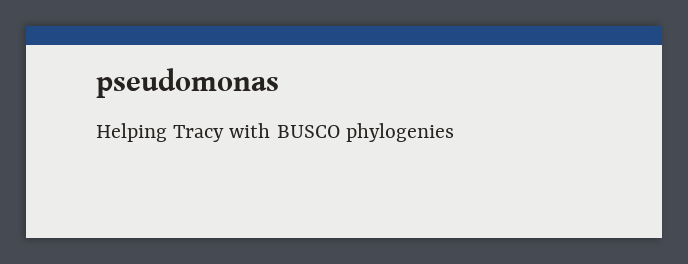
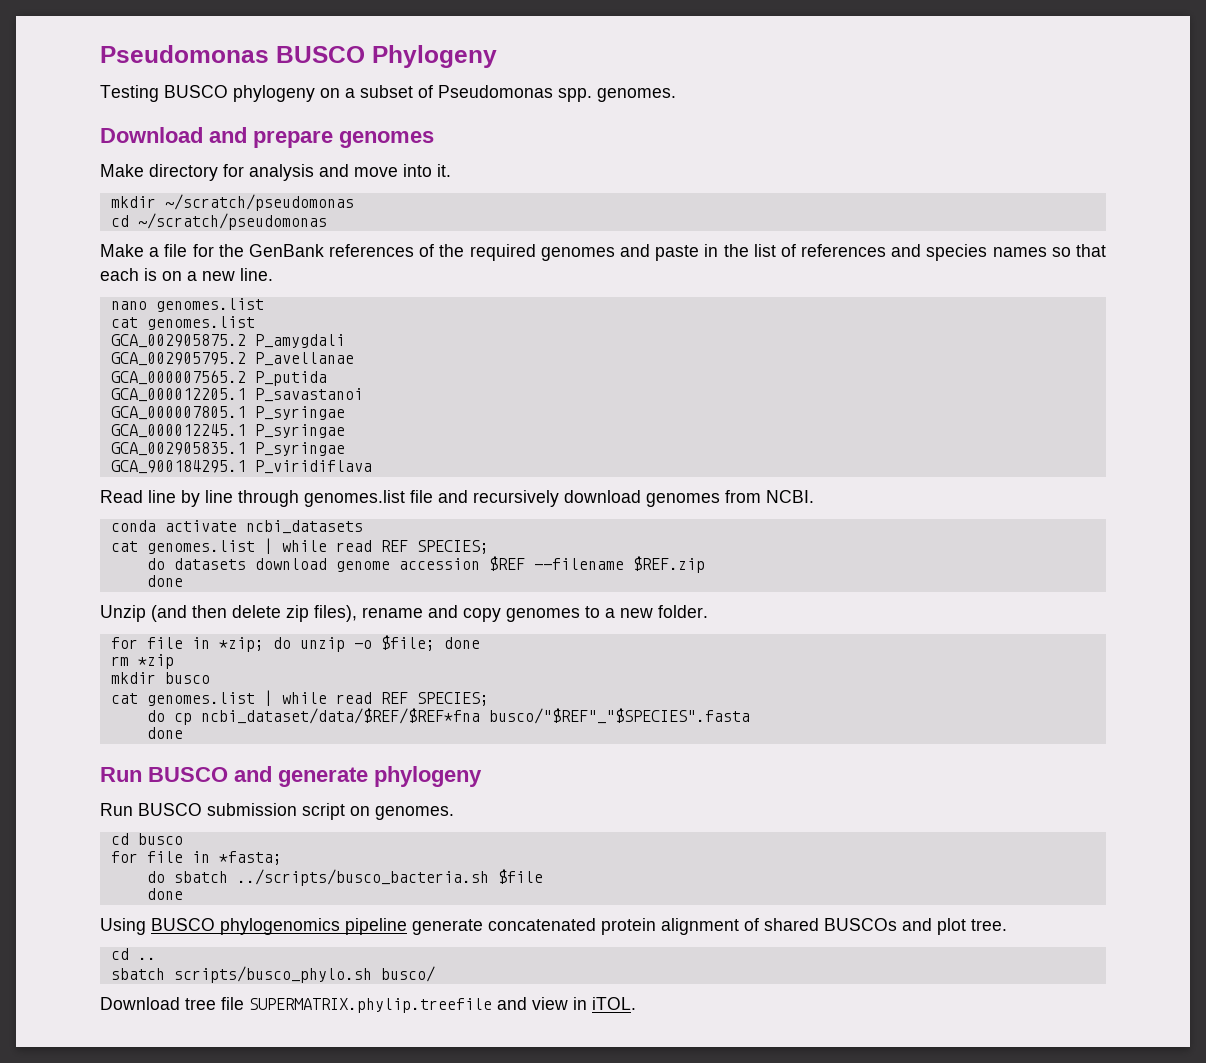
- pseudomonas
- Helping Tracy with BUSCO phylogenies
+ Pseudomonas BUSCO Phylogeny
+ Testing BUSCO phylogeny on a subset of Pseudomonas spp. genomes.
+ Download and prepare genomes
+ Make directory for analysis and move into it.
+ mkdir ~/scratch/pseudomonas
+ cd ~/scratch/pseudomonas
+ Make a file for the GenBank references of the required genomes and paste in the list of references and species names so that each is on a new line.
+ nano genomes.list
+ cat genomes.list
+ GCA_002905875.2 P_amygdali
+ GCA_002905795.2 P_avellanae
+ GCA_000007565.2 P_putida
+ GCA_000012205.1 P_savastanoi
+ GCA_000007805.1 P_syringae
+ GCA_000012245.1 P_syringae
+ GCA_002905835.1 P_syringae
+ GCA_900184295.1 P_viridiflava
+ Read line by line through genomes.list file and recursively download genomes from NCBI.
+ conda activate ncbi_datasets
+ cat genomes.list | while read REF SPECIES;
+ do datasets download genome accession $REF --filename $REF.zip
+ done
+ Unzip (and then delete zip files), rename and copy genomes to a new folder.
+ for file in *zip; do unzip -o $file; done
+ rm *zip
+ mkdir busco
+ cat genomes.list | while read REF SPECIES;
+ do cp ncbi_dataset/data/$REF/$REF*fna busco/"$REF"_"$SPECIES".fasta
+ done
+ Run BUSCO and generate phylogeny
+ Run BUSCO submission script on genomes.
+ cd busco
+ for file in *fasta;
+ do sbatch ../scripts/busco_bacteria.sh $file
+ done
+ Using BUSCO phylogenomics pipeline generate concatenated protein alignment of shared BUSCOs and plot tree.
+ cd ..
+ sbatch scripts/busco_phylo.sh busco/
+ Download tree file SUPERMATRIX.phylip.treefile and view in iTOL.

